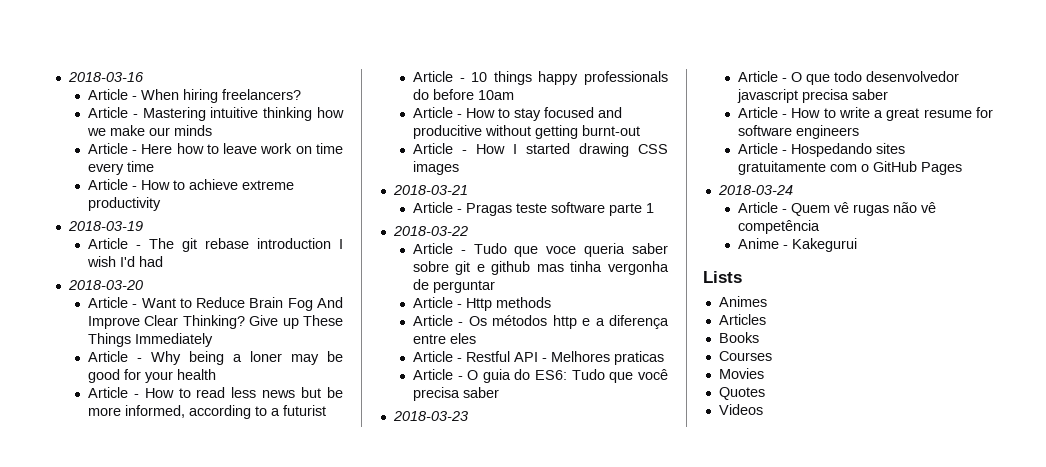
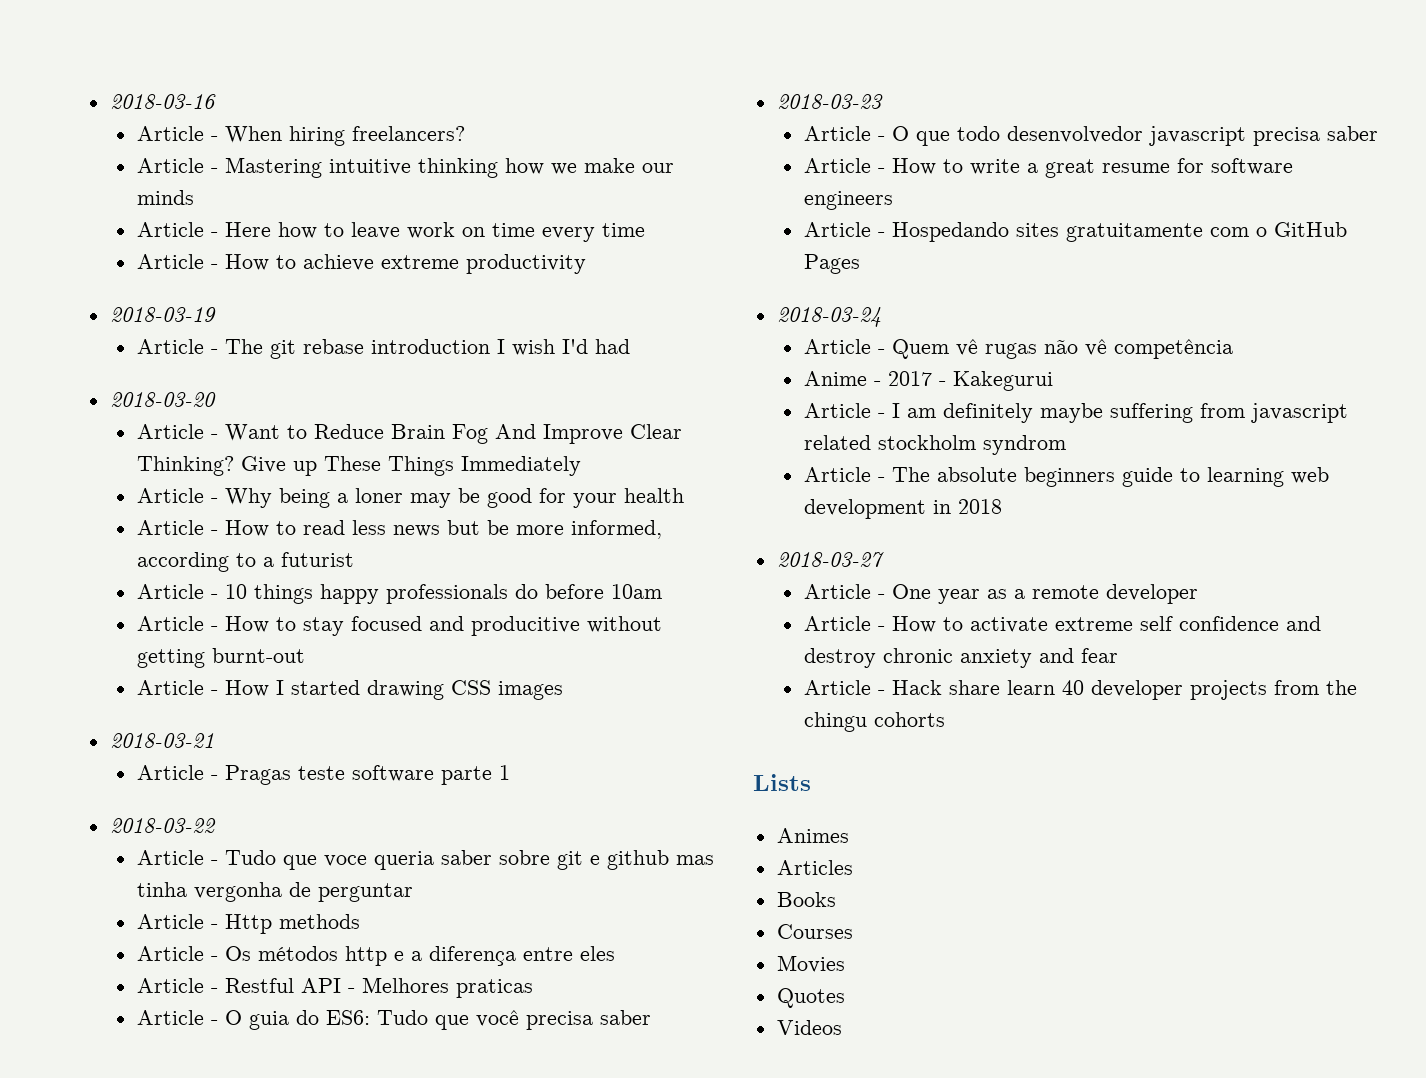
- Anime - Kakegurui
+ Anime - 2017 - Kakegurui
+ Article - I am definitely maybe suffering from javascript related stockholm syndrom
+ Article - The absolute beginners guide to learning web development in 2018
+ 2018-03-27
+ Article - One year as a remote developer
+ Article - How to activate extreme self confidence and destroy chronic anxiety and fear
+ Article - Hack share learn 40 developer projects from the chingu cohorts

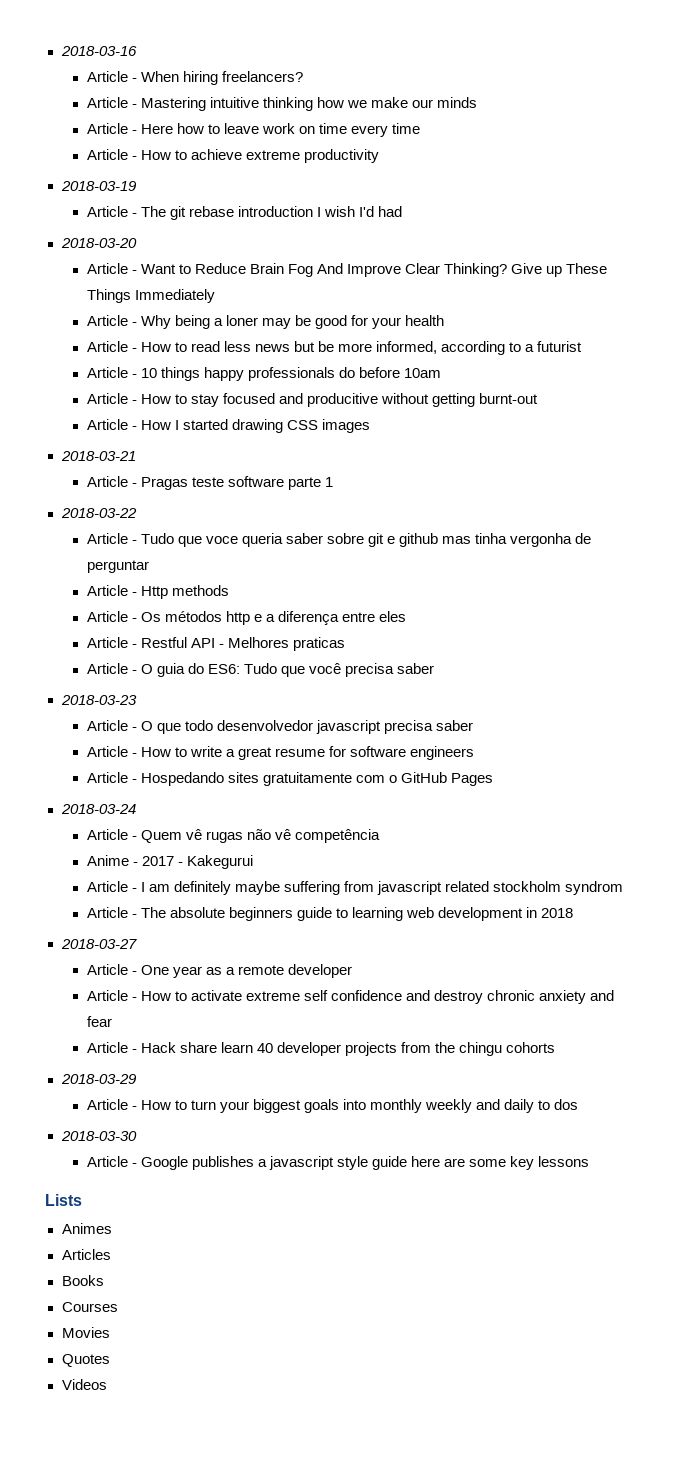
+ 2018-03-29
+ Article - How to turn your biggest goals into monthly weekly and daily to dos
+ 2018-03-30
+ Article - Google publishes a javascript style guide here are some key lessons

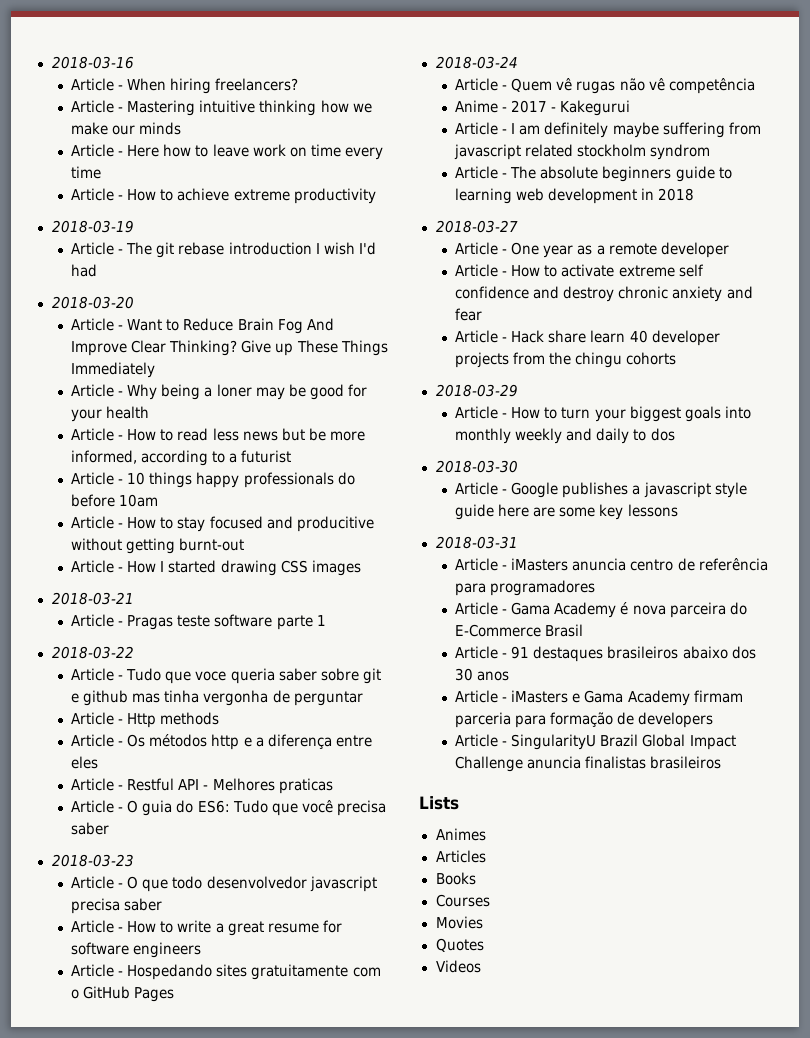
+ 2018-03-31
+ Article - iMasters anuncia centro de referência para programadores
+ Article - Gama Academy é nova parceira do E-Commerce Brasil
+ Article - 91 destaques brasileiros abaixo dos 30 anos
+ Article - iMasters e Gama Academy firmam parceria para formação de developers
+ Article - SingularityU Brazil Global Impact Challenge anuncia finalistas brasileiros

